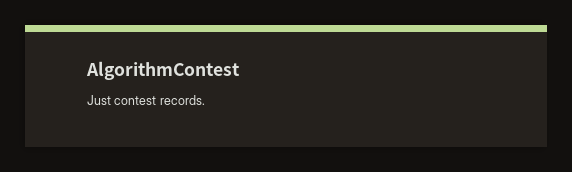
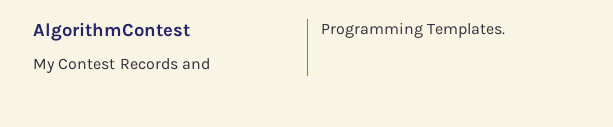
- Just contest records.
+ My Contest Records and Programming Templates.

